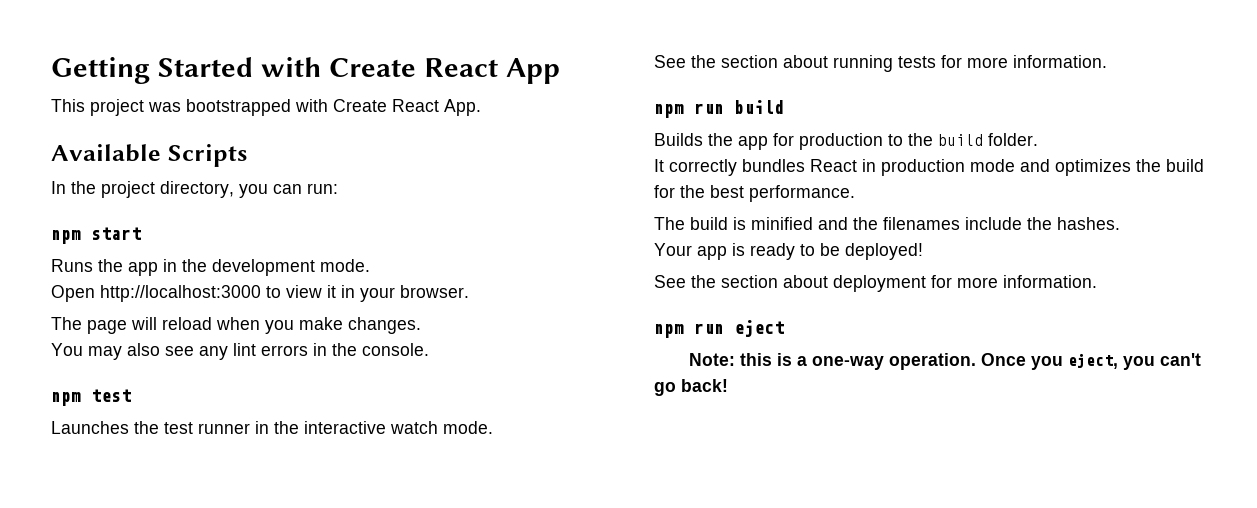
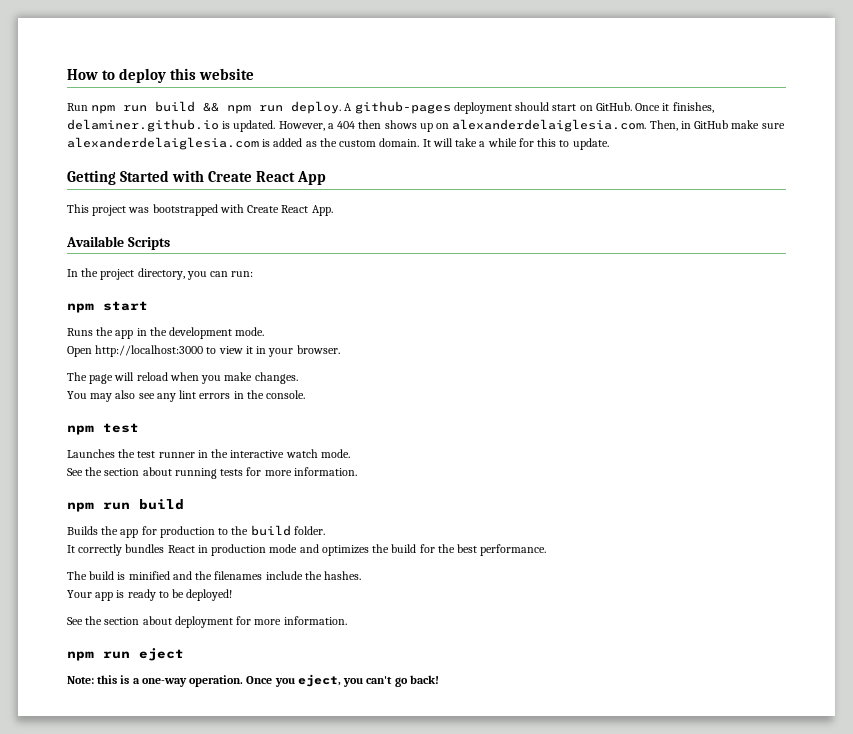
+ How to deploy this website
+ Run npm run build && npm run deploy. A github-pages deployment should start on GitHub. Once it finishes, delaminer.github.io is updated. However, a 404 then shows up on alexanderdelaiglesia.com. Then, in GitHub make sure alexanderdelaiglesia.com is added as the custom domain. It will take a while for this to update.

